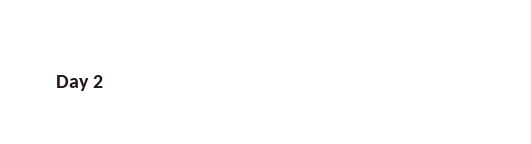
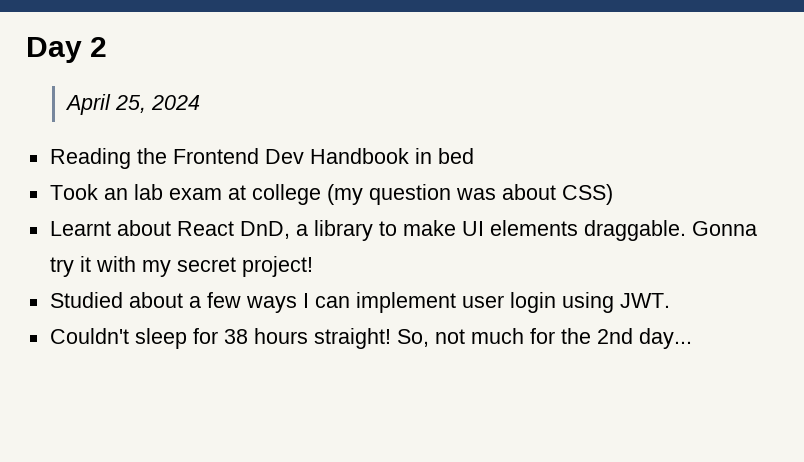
+ April 25, 2024
+ Reading the Frontend Dev Handbook in bed
+ Took an lab exam at college (my question was about CSS)
+ Learnt about React DnD, a library to make UI elements draggable. Gonna try it with my secret project!
+ Studied about a few ways I can implement user login using JWT.
+ Couldn't sleep for 38 hours straight! So, not much for the 2nd day...

